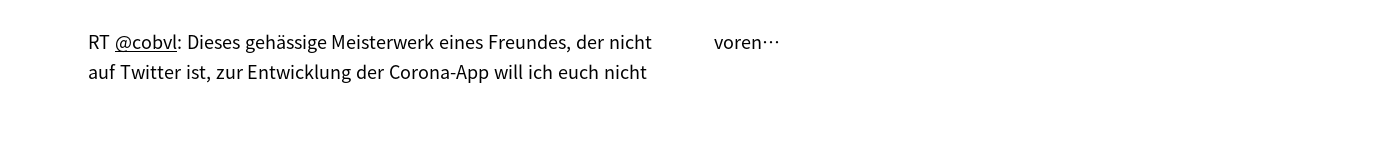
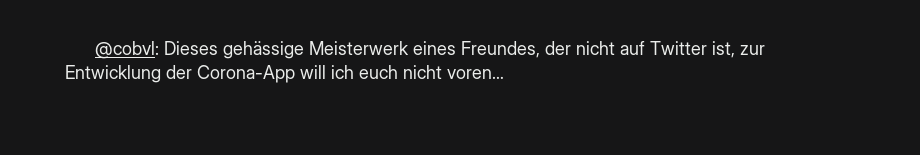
- RT @cobvl: Dieses gehässige Meisterwerk eines Freundes, der nicht auf Twitter ist, zur Entwicklung der Corona-App will ich euch nicht voren…
+ @cobvl: Dieses gehässige Meisterwerk eines Freundes, der nicht auf Twitter ist, zur Entwicklung der Corona-App will ich euch nicht voren…

